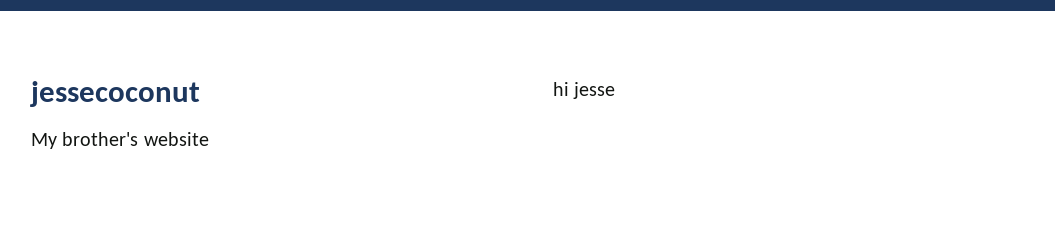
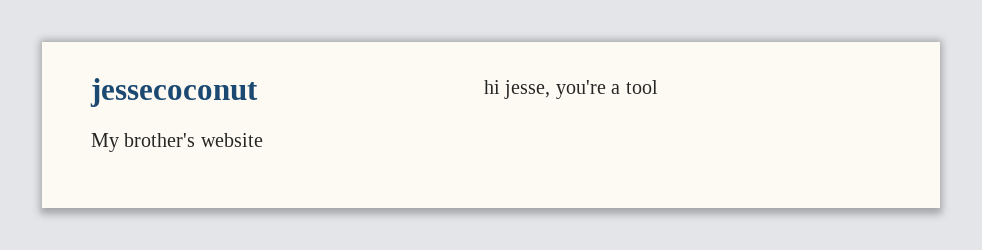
- hi jesse
+ hi jesse, you're a tool

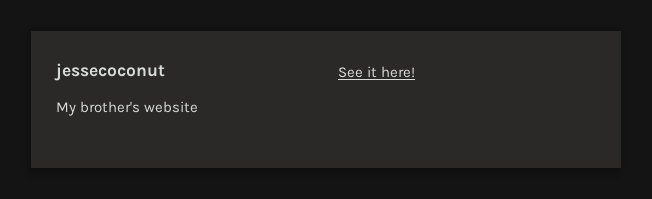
- hi jesse, you're a tool
+ See it here!

